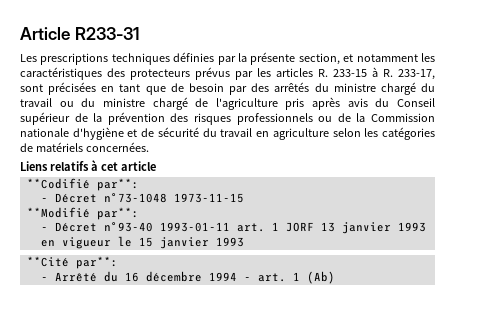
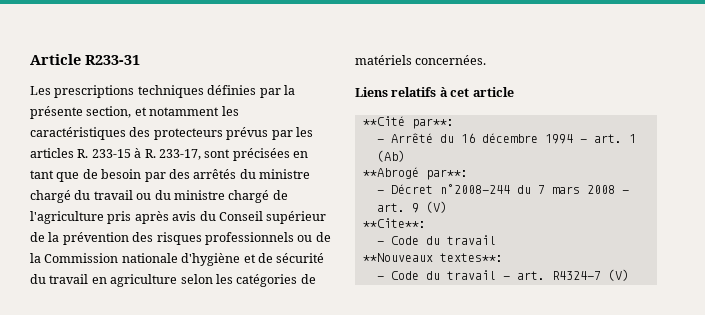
- **Codifié par**:
- - Décret n°73-1048 1973-11-15
- **Modifié par**:
- - Décret n°93-40 1993-01-11 art. 1 JORF 13 janvier 1993 en vigueur le 15 janvier 1993
+ **Abrogé par**:
+ - Décret n°2008-244 du 7 mars 2008 - art. 9 (V)
+ **Cite**:
+ - Code du travail
+ **Nouveaux textes**:
+ - Code du travail - art. R4324-7 (V)

